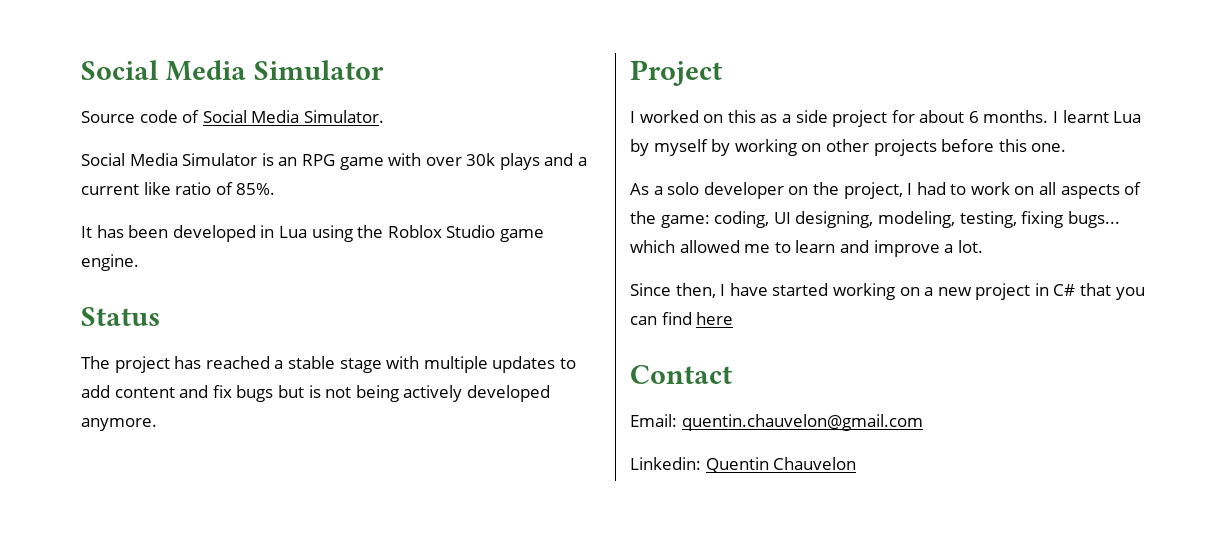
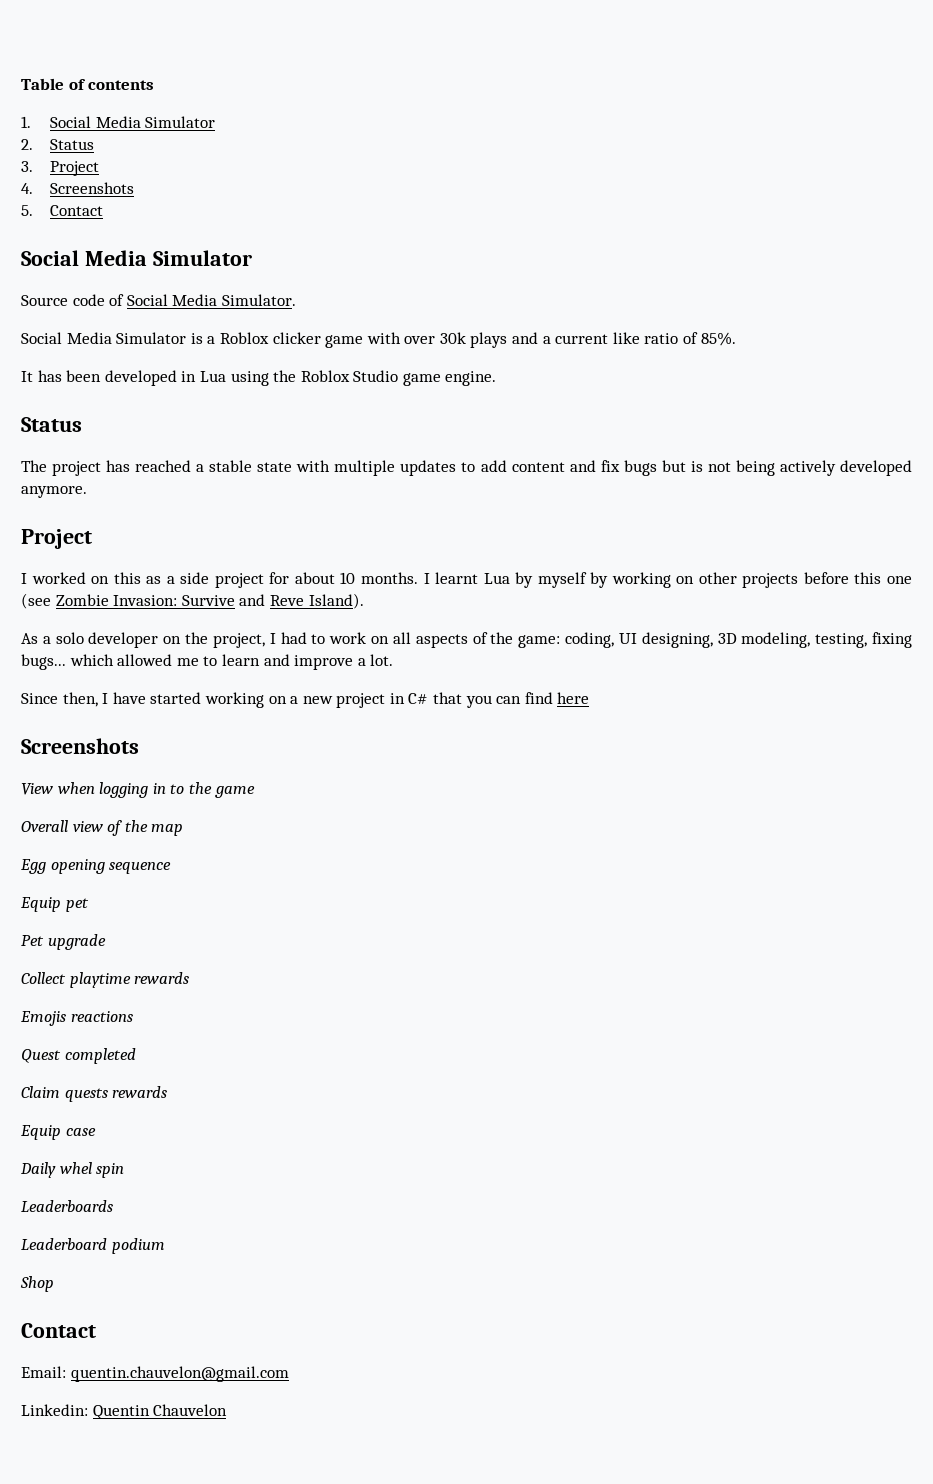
+ Table of contents
+ 1. Social Media Simulator
+ 2. Status
+ 3. Project
+ 4. Screenshots
+ 5. Contact
- Social Media Simulator is an RPG game with over 30k plays and a current like ratio of 85%.
+ Social Media Simulator is a Roblox clicker game with over 30k plays and a current like ratio of 85%.
- The project has reached a stable stage with multiple updates to add content and fix bugs but is not being actively developed anymore.
+ The project has reached a stable state with multiple updates to add content and fix bugs but is not being actively developed anymore.
- I worked on this as a side project for about 6 months.
+ I worked on this as a side project for about 10 months.
- I learnt Lua by myself by working on other projects before this one.
+ I learnt Lua by myself by working on other projects before this one (see Zombie Invasion: Survive and Reve Island).
- As a solo developer on the project, I had to work on all aspects of the game: coding, UI designing, modeling, testing, fixing bugs... which allowed me to learn and improve a lot.
+ As a solo developer on the project, I had to work on all aspects of the game: coding, UI designing, 3D modeling, testing, fixing bugs... which allowed me to learn and improve a lot.
  Since then, I have started working on a new project in C# that you can find here
+ Screenshots
+ View when logging in to the game
+ Overall view of the map
+ Egg opening sequence
+ Equip pet
+ Pet upgrade
+ Collect playtime rewards
+ Emojis reactions
+ Quest completed
+ Claim quests rewards
+ Equip case
+ Daily whel spin
+ Leaderboards
+ Leaderboard podium
+ Shop

